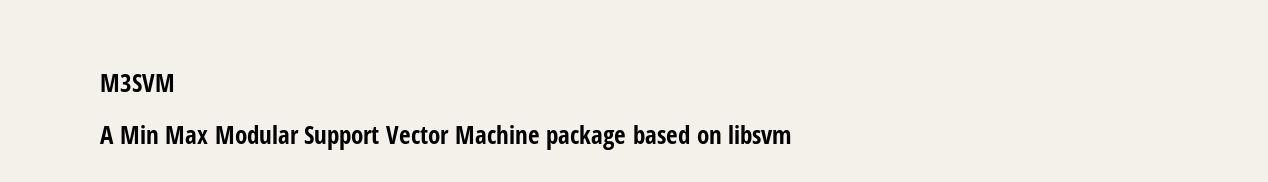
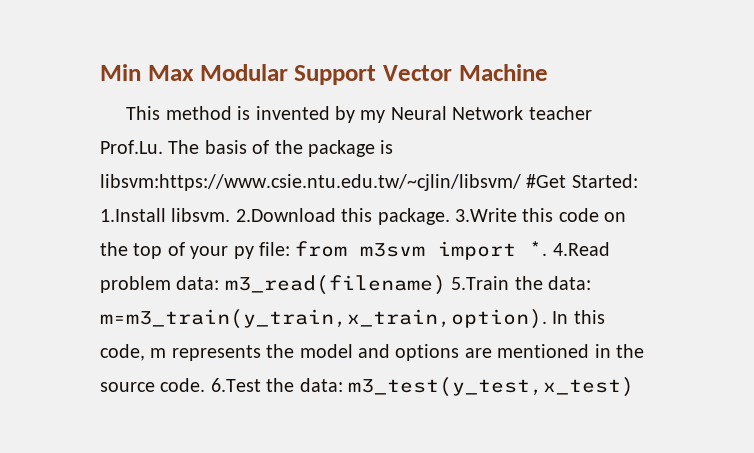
- M3SVM
- A Min Max Modular Support Vector Machine package based on libsvm
+ Min Max Modular Support Vector Machine
+ This method is invented by my Neural Network teacher Prof.Lu. The basis of the package is libsvm:https://www.csie.ntu.edu.tw/~cjlin/libsvm/ #Get Started: 1.Install libsvm. 2.Download this package. 3.Write this code on the top of your py file: from m3svm import *. 4.Read problem data: m3_read(filename) 5.Train the data: m=m3_train(y_train,x_train,option). In this code, m represents the model and options are mentioned in the source code. 6.Test the data: m3_test(y_test,x_test)

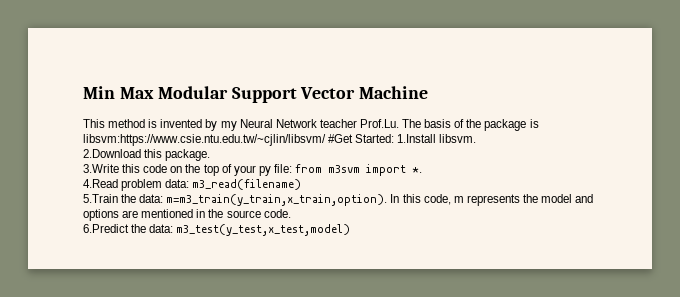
- This method is invented by my Neural Network teacher Prof.Lu. The basis of the package is libsvm:https://www.csie.ntu.edu.tw/~cjlin/libsvm/ #Get Started: 1.Install libsvm. 2.Download this package. 3.Write this code on the top of your py file: from m3svm import *. 4.Read problem data: m3_read(filename) 5.Train the data: m=m3_train(y_train,x_train,option).
+ This method is invented by my Neural Network teacher Prof.Lu. The basis of the package is libsvm:https://www.csie.ntu.edu.tw/~cjlin/libsvm/ #Get Started: 1.Install libsvm.
+ 2.Download this package.
+ 3.Write this code on the top of your py file: from m3svm import *.
+ 4.Read problem data: m3_read(filename)
+ 5.Train the data: m=m3_train(y_train,x_train,option).
- In this code, m represents the model and options are mentioned in the source code. 6.Test the data: m3_test(y_test,x_test)
+ In this code, m represents the model and options are mentioned in the source code.
+ 6.Predict the data: m3_test(y_test,x_test,model)

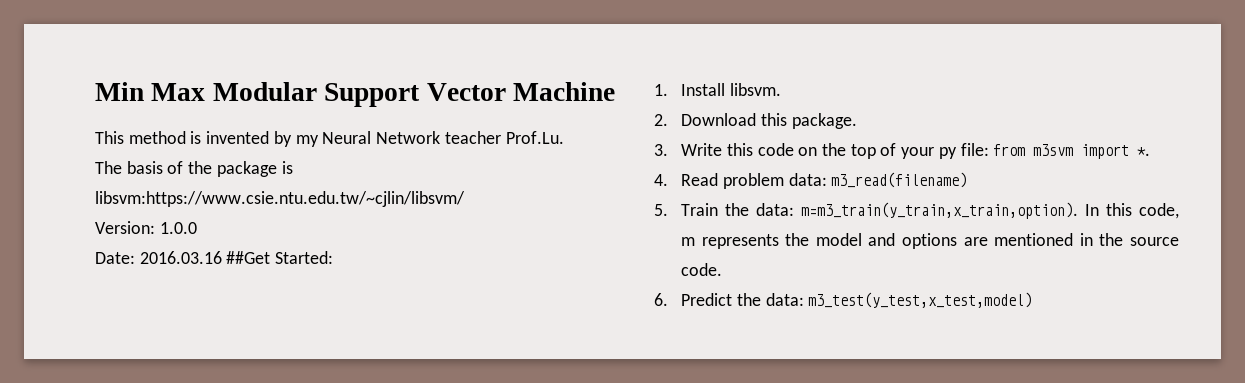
- This method is invented by my Neural Network teacher Prof.Lu. The basis of the package is libsvm:https://www.csie.ntu.edu.tw/~cjlin/libsvm/ #Get Started: 1.Install libsvm.
+ This method is invented by my Neural Network teacher Prof.Lu.
+ The basis of the package is libsvm:https://www.csie.ntu.edu.tw/~cjlin/libsvm/
+ Version: 1.0.0
+ Date: 2016.03.16 ##Get Started:
+ 1. Install libsvm.
- 2.Download this package.
+ 2. Download this package.
- 3.Write this code on the top of your py file: from m3svm import *.
+ 3. Write this code on the top of your py file: from m3svm import *.
- 4.Read problem data: m3_read(filename)
+ 4. Read problem data: m3_read(filename)
- 5.Train the data: m=m3_train(y_train,x_train,option).
+ 5. Train the data: m=m3_train(y_train,x_train,option).
- 6.Predict the data: m3_test(y_test,x_test,model)
+ 6. Predict the data: m3_test(y_test,x_test,model)

